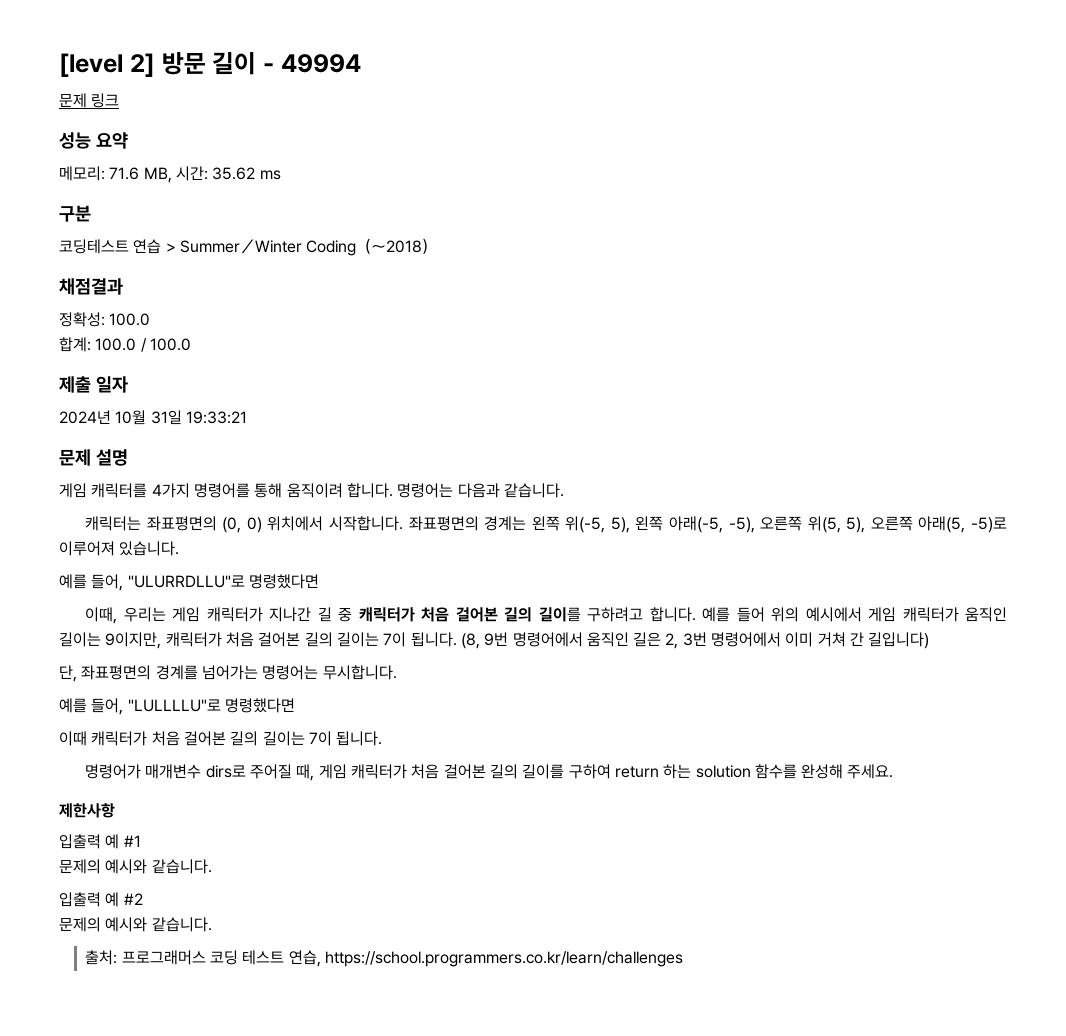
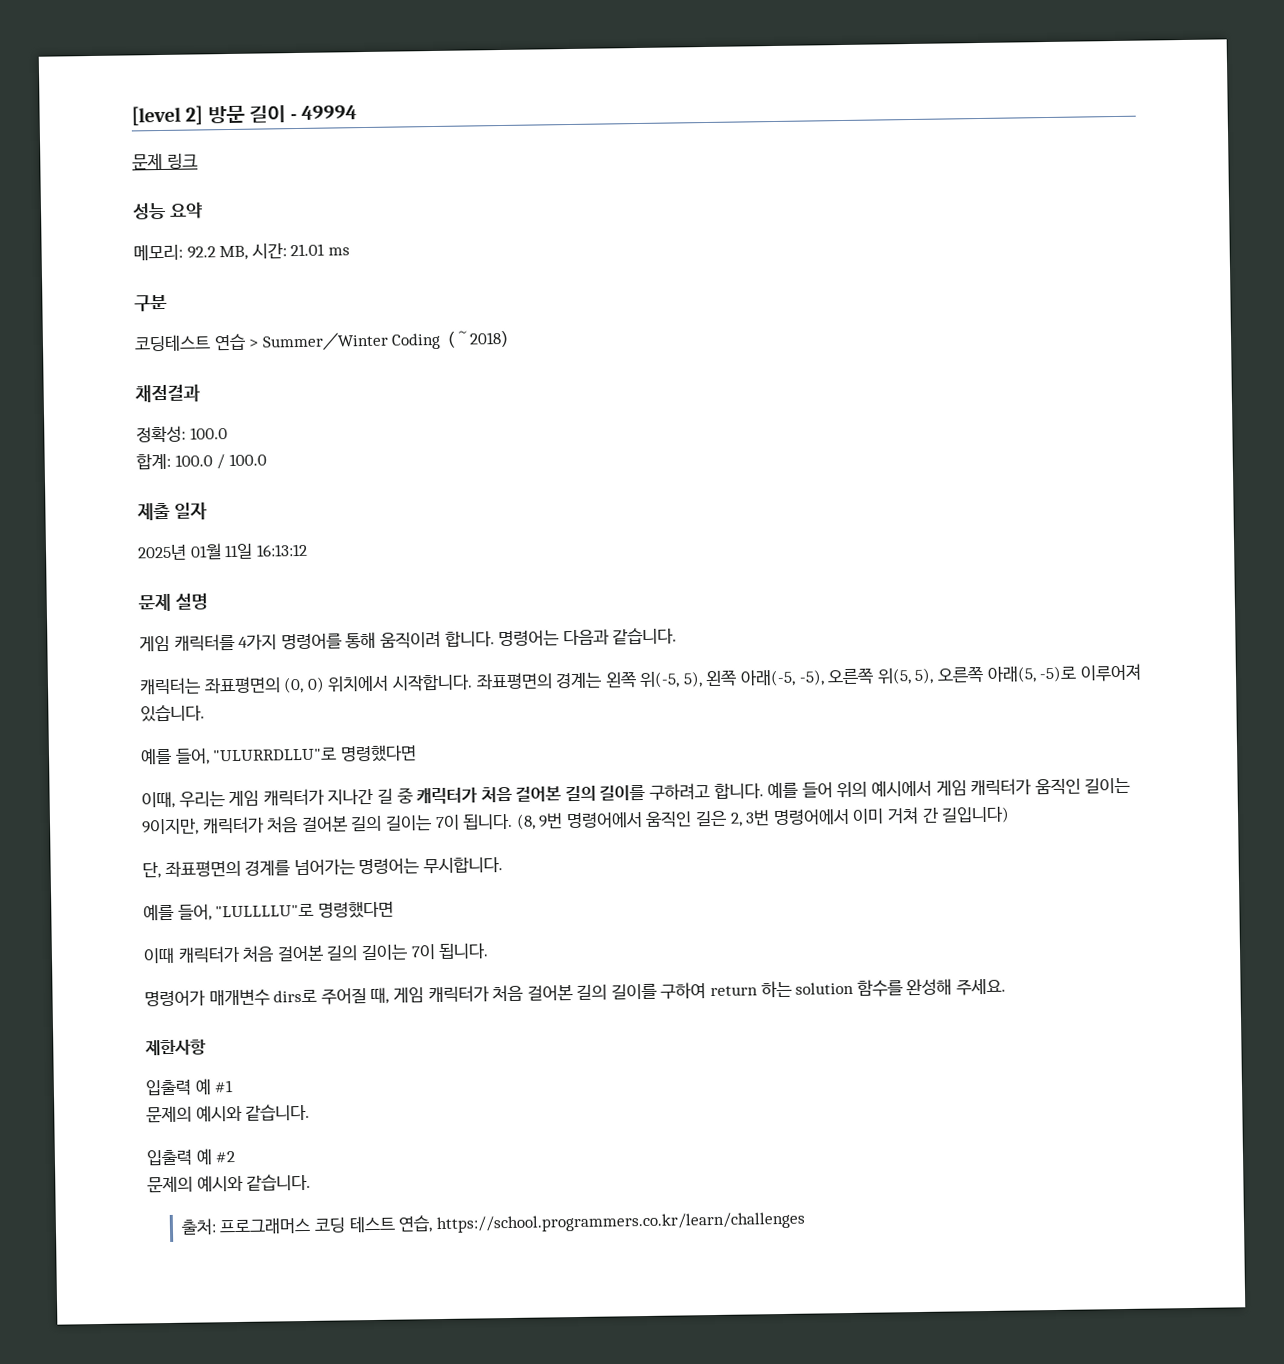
- 메모리: 71.6 MB, 시간: 35.62 ms
+ 메모리: 92.2 MB, 시간: 21.01 ms
- 2024년 10월 31일 19:33:21
+ 2025년 01월 11일 16:13:12

